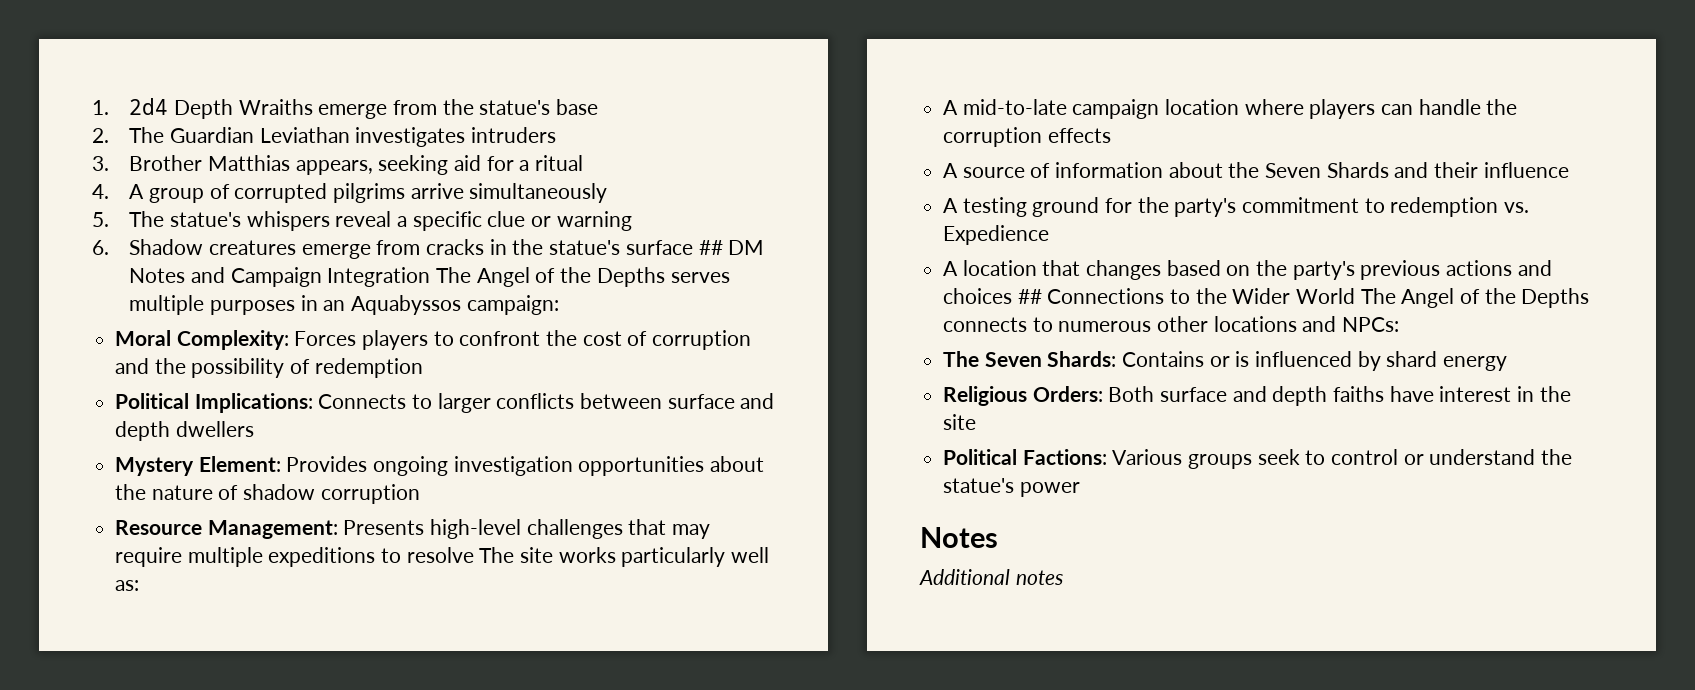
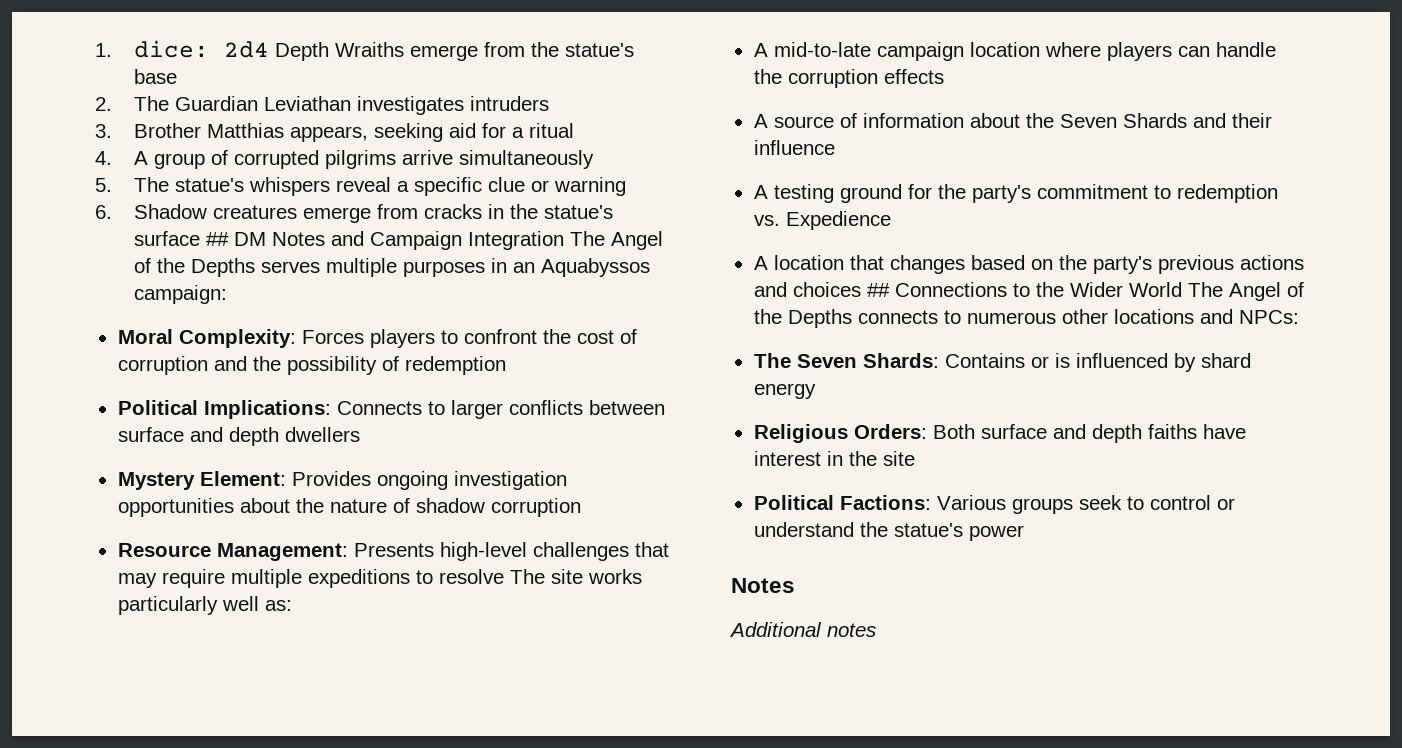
- 1. 2d4 Depth Wraiths emerge from the statue's base
+ 1. dice: 2d4 Depth Wraiths emerge from the statue's base

